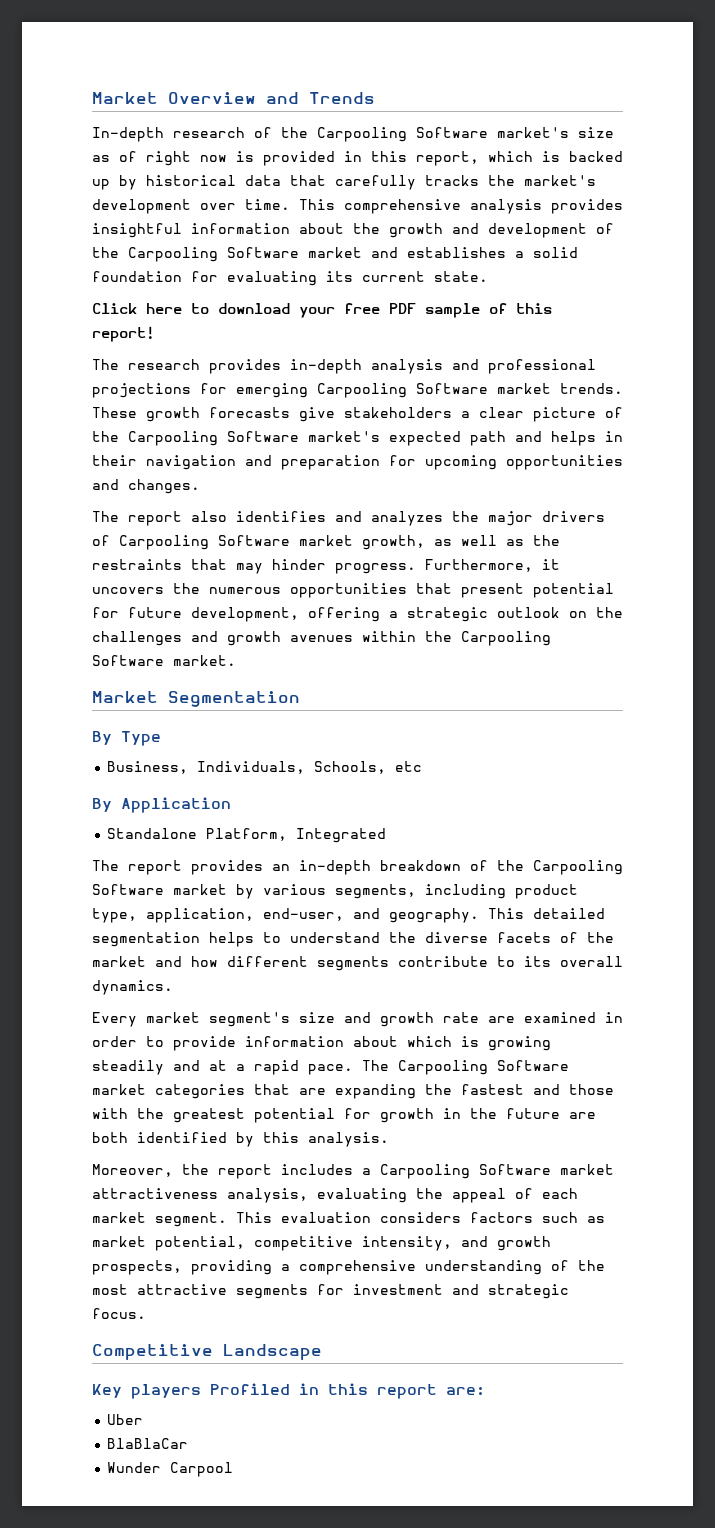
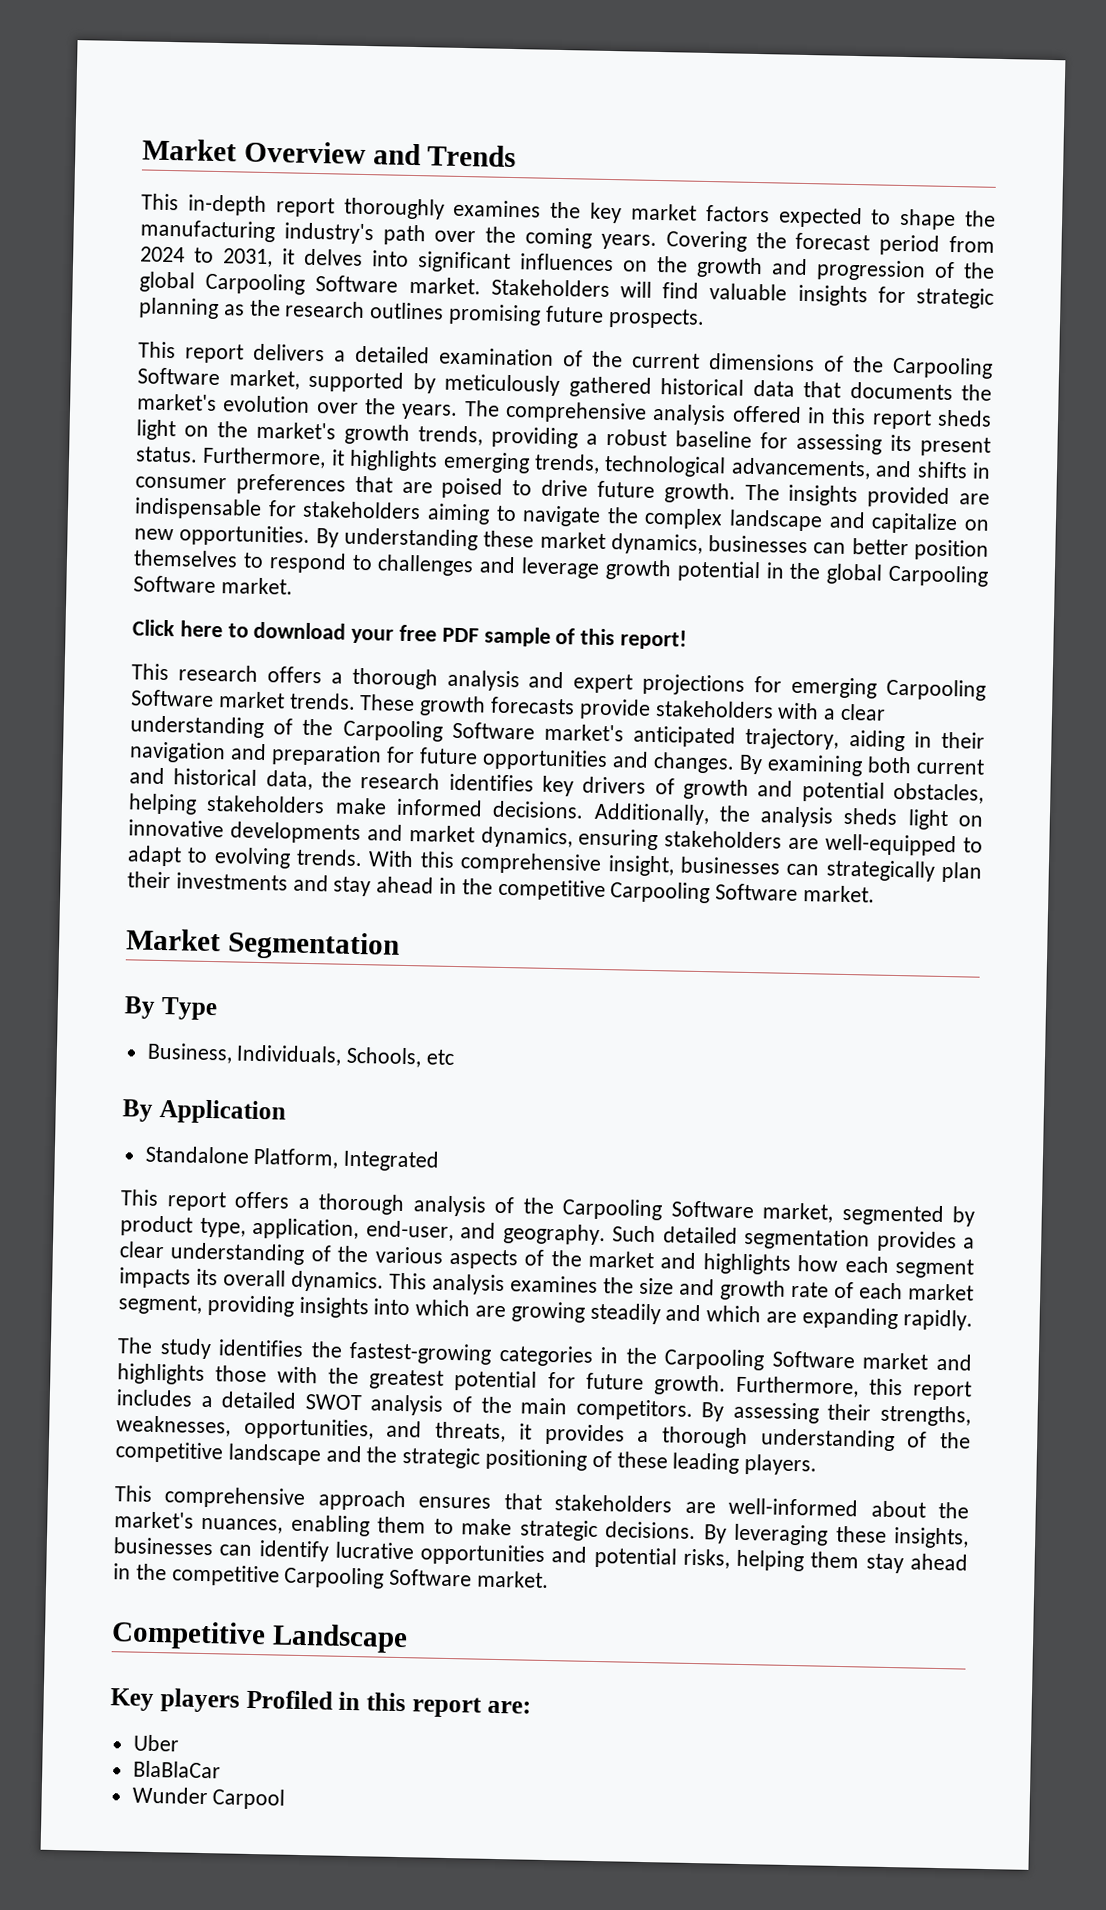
- In-depth research of the Carpooling Software market's size as of right now is provided in this report, which is backed up by historical data that carefully tracks the market's development over time. This comprehensive analysis provides insightful information about the growth and development of the Carpooling Software market and establishes a solid foundation for evaluating its current state.
+ This in-depth report thoroughly examines the key market factors expected to shape the manufacturing industry's path over the coming years. Covering the forecast period from 2024 to 2031, it delves into significant influences on the growth and progression of the global Carpooling Software market. Stakeholders will find valuable insights for strategic planning as the research outlines promising future prospects.
+ This report delivers a detailed examination of the current dimensions of the Carpooling Software market, supported by meticulously gathered historical data that documents the market's evolution over the years. The comprehensive analysis offered in this report sheds light on the market's growth trends, providing a robust baseline for assessing its present status. Furthermore, it highlights emerging trends, technological advancements, and shifts in consumer preferences that are poised to drive future growth. The insights provided are indispensable for stakeholders aiming to navigate the complex landscape and capitalize on new opportunities. By understanding these market dynamics, businesses can better position themselves to respond to challenges and leverage growth potential in the global Carpooling Software market.
- The research provides in-depth analysis and professional projections for emerging Carpooling Software market trends.
+ This research offers a thorough analysis and expert projections for emerging Carpooling Software market trends.
- These growth forecasts give stakeholders a clear picture of the Carpooling Software market's expected path and helps in their navigation and preparation for upcoming opportunities and changes.
- The report also identifies and analyzes the major drivers of Carpooling Software market growth, as well as the restraints that may hinder progress. Furthermore, it uncovers the numerous opportunities that present potential for future development, offering a strategic outlook on the challenges and growth avenues within the Carpooling Software market.
+ These growth forecasts provide stakeholders with a clear understanding of the Carpooling Software market's anticipated trajectory, aiding in their navigation and preparation for future opportunities and changes. By examining both current and historical data, the research identifies key drivers of growth and potential obstacles, helping stakeholders make informed decisions. Additionally, the analysis sheds light on innovative developments and market dynamics, ensuring stakeholders are well-equipped to adapt to evolving trends. With this comprehensive insight, businesses can strategically plan their investments and stay ahead in the competitive Carpooling Software market.
- The report provides an in-depth breakdown of the Carpooling Software market by various segments, including product type, application, end-user, and geography.
+ This report offers a thorough analysis of the Carpooling Software market, segmented by product type, application, end-user, and geography.
- This detailed segmentation helps to understand the diverse facets of the market and how different segments contribute to its overall dynamics.
- Every market segment's size and growth rate are examined in order to provide information about which is growing steadily and at a rapid pace. The Carpooling Software market categories that are expanding the fastest and those with the greatest potential for growth in the future are both identified by this analysis.
- Moreover, the report includes a Carpooling Software market attractiveness analysis, evaluating the appeal of each market segment. This evaluation considers factors such as market potential, competitive intensity, and growth prospects, providing a comprehensive understanding of the most attractive segments for investment and strategic focus.
+ Such detailed segmentation provides a clear understanding of the various aspects of the market and highlights how each segment impacts its overall dynamics. This analysis examines the size and growth rate of each market segment, providing insights into which are growing steadily and which are expanding rapidly.
+ The study identifies the fastest-growing categories in the Carpooling Software market and highlights those with the greatest potential for future growth. Furthermore, this report includes a detailed SWOT analysis of the main competitors. By assessing their strengths, weaknesses, opportunities, and threats, it provides a thorough understanding of the competitive landscape and the strategic positioning of these leading players.
+ This comprehensive approach ensures that stakeholders are well-informed about the market's nuances, enabling them to make strategic decisions. By leveraging these insights, businesses can identify lucrative opportunities and potential risks, helping them stay ahead in the competitive Carpooling Software market.

